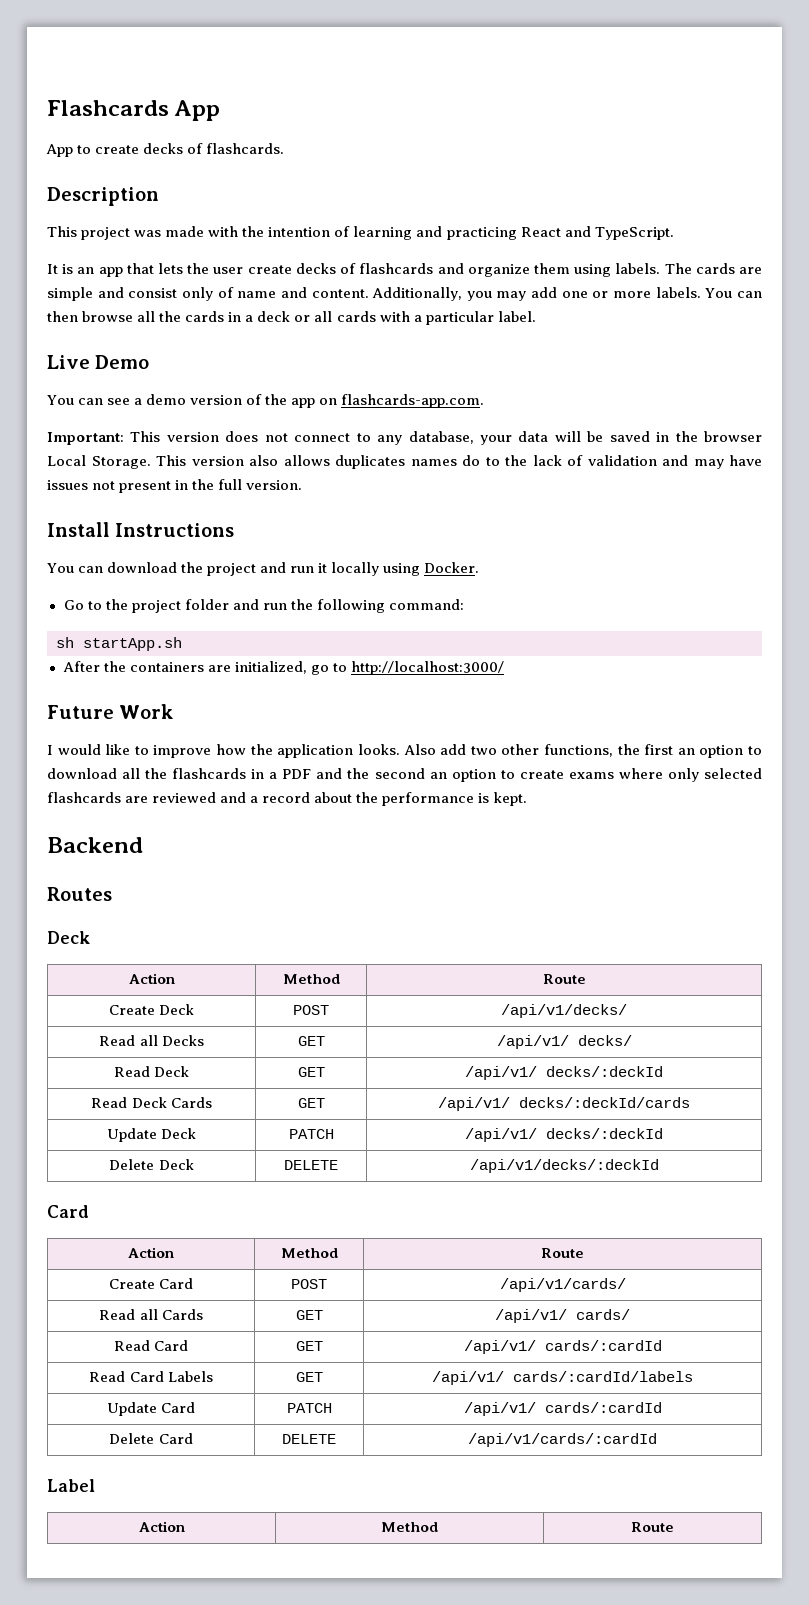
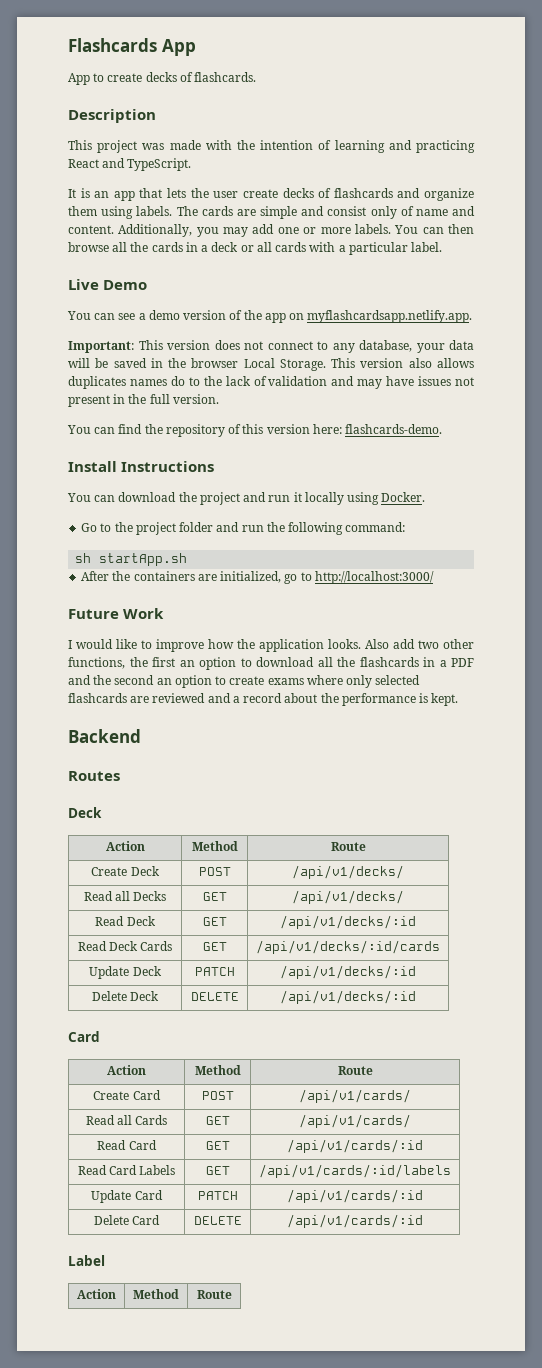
- You can see a demo version of the app on flashcards-app.com.
+ You can see a demo version of the app on myflashcardsapp.netlify.app.
+ You can find the repository of this version here: flashcards-demo.
- Read all Decks | GET | /api/v1/ decks/
+ Read all Decks | GET | /api/v1/decks/
- Read Deck | GET | /api/v1/ decks/:deckId
+ Read Deck | GET | /api/v1/decks/:id
- Read Deck Cards | GET | /api/v1/ decks/:deckId/cards
+ Read Deck Cards | GET | /api/v1/decks/:id/cards
- Update Deck | PATCH | /api/v1/ decks/:deckId
+ Update Deck | PATCH | /api/v1/decks/:id
- Delete Deck | DELETE | /api/v1/decks/:deckId
+ Delete Deck | DELETE | /api/v1/decks/:id
- Read all Cards | GET | /api/v1/ cards/
+ Read all Cards | GET | /api/v1/cards/
- Read Card | GET | /api/v1/ cards/:cardId
+ Read Card | GET | /api/v1/cards/:id
- Read Card Labels | GET | /api/v1/ cards/:cardId/labels
+ Read Card Labels | GET | /api/v1/cards/:id/labels
- Update Card | PATCH | /api/v1/ cards/:cardId
+ Update Card | PATCH | /api/v1/cards/:id
- Delete Card | DELETE | /api/v1/cards/:cardId
+ Delete Card | DELETE | /api/v1/cards/:id

